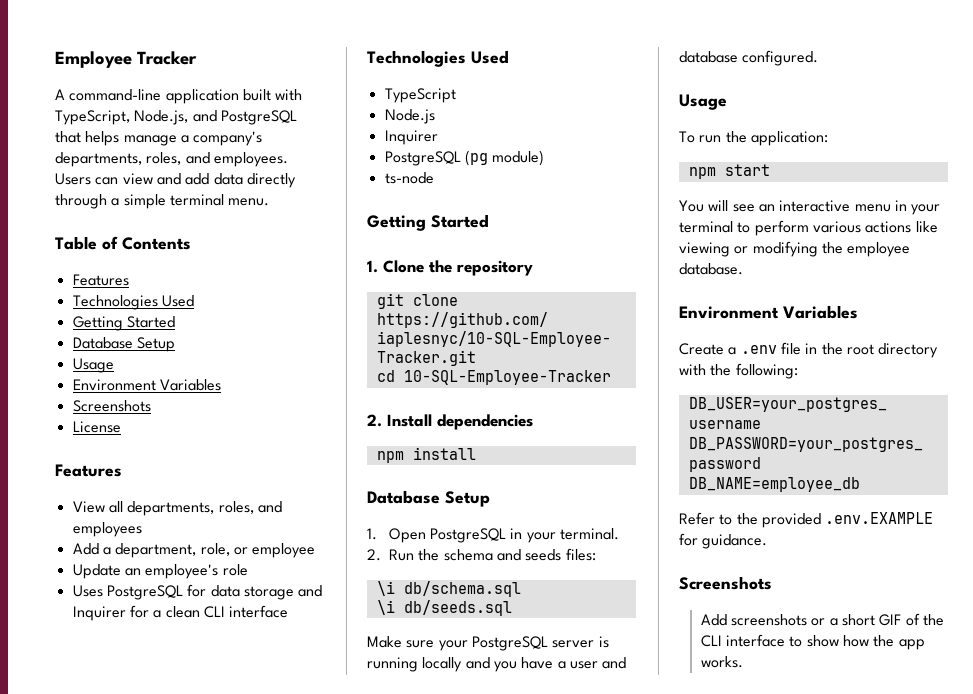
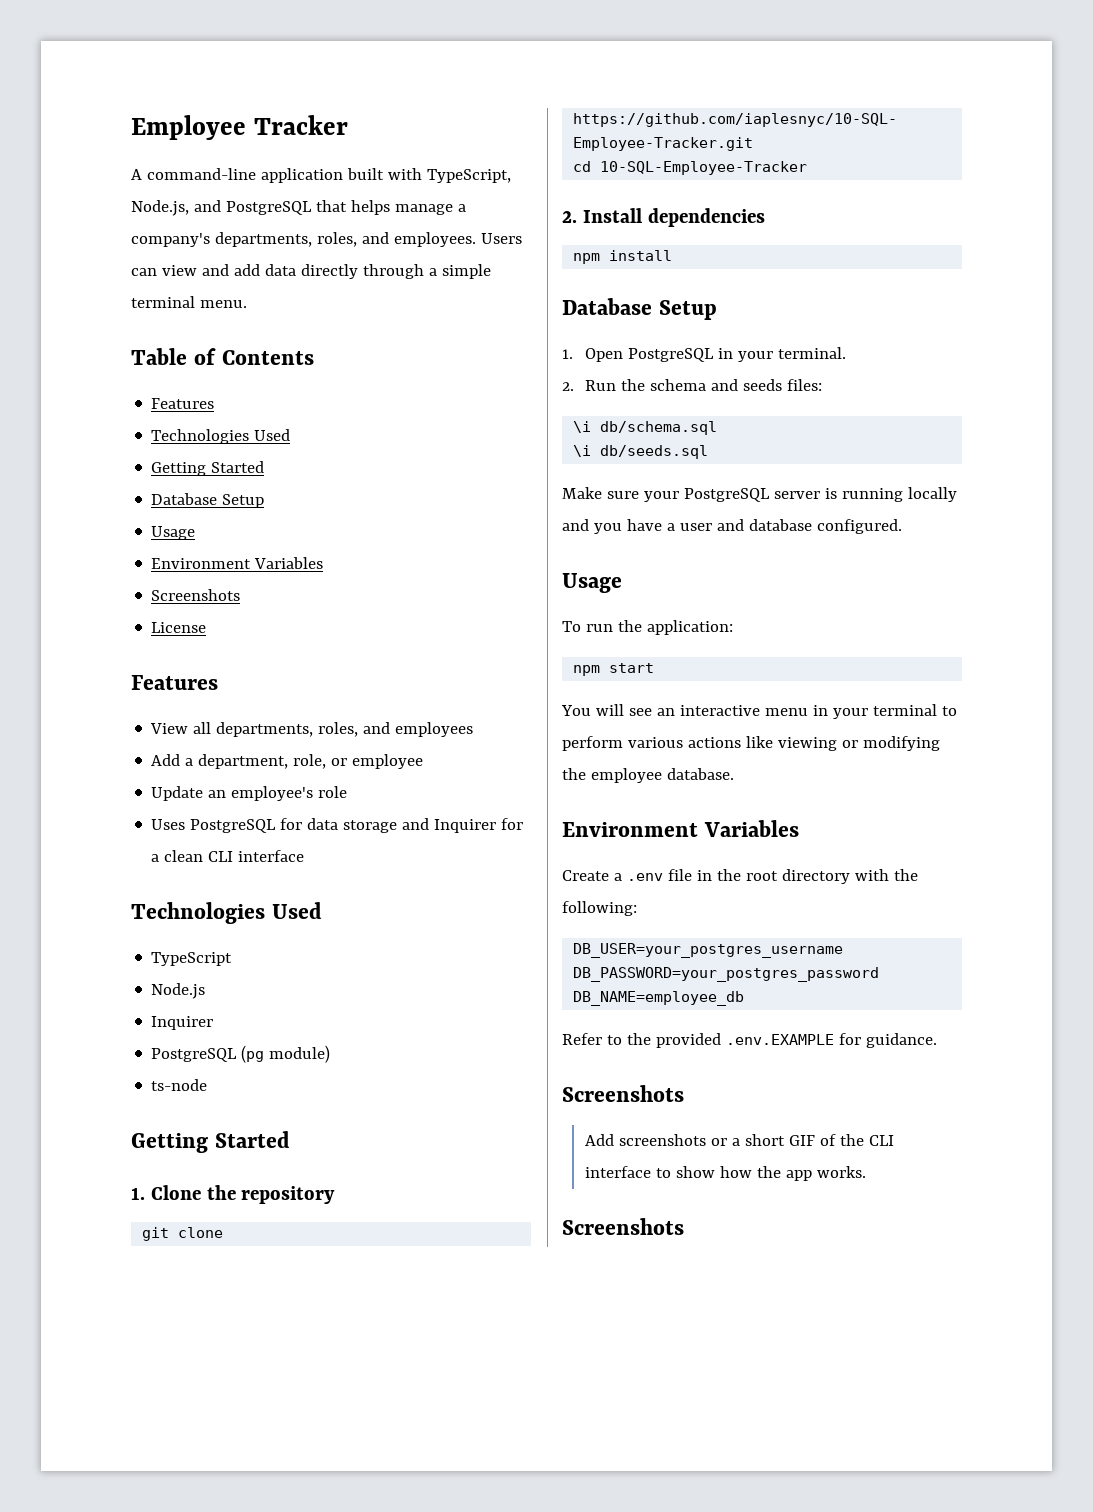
  Add screenshots or a short GIF of the CLI interface to show how the app works.
+ Screenshots

